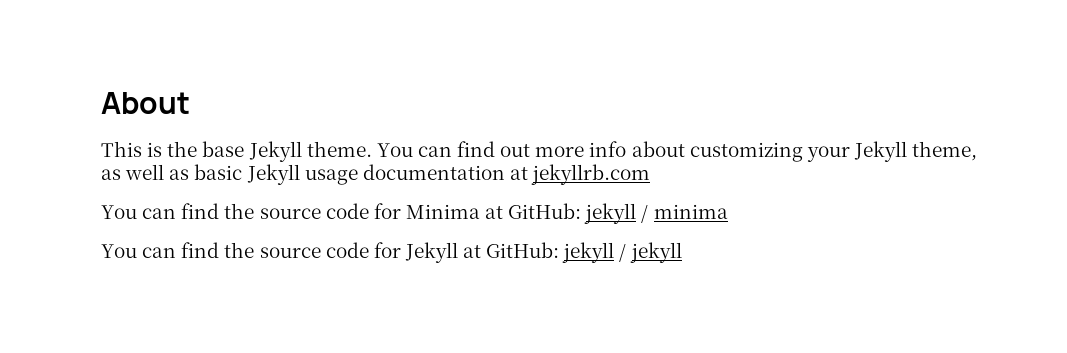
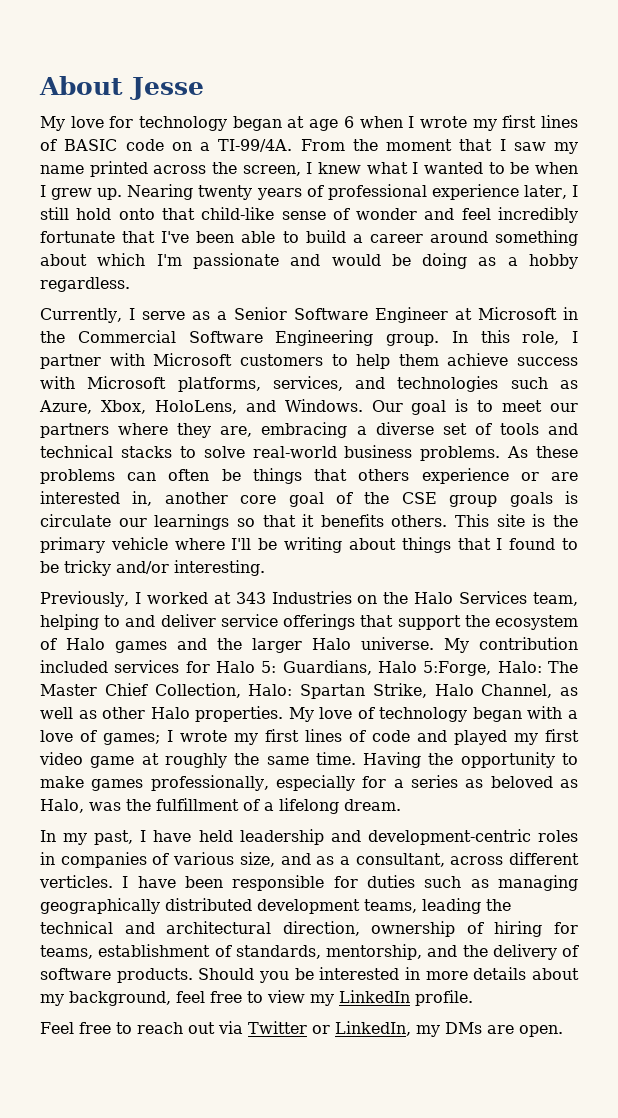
- About
- This is the base Jekyll theme. You can find out more info about customizing your Jekyll theme, as well as basic Jekyll usage documentation at jekyllrb.com
- You can find the source code for Minima at GitHub: jekyll / minima
- You can find the source code for Jekyll at GitHub: jekyll / jekyll
+ About Jesse
+ My love for technology began at age 6 when I wrote my first lines of BASIC code on a TI-99/4A. From the moment that I saw my name printed across the screen, I knew what I wanted to be when I grew up. Nearing twenty years of professional experience later, I still hold onto that child-like sense of wonder and feel incredibly fortunate that I've been able to build a career around something about which I'm passionate and would be doing as a hobby regardless.
+ Currently, I serve as a Senior Software Engineer at Microsoft in the Commercial Software Engineering group. In this role, I partner with Microsoft customers to help them achieve success with Microsoft platforms, services, and technologies such as Azure, Xbox, HoloLens, and Windows. Our goal is to meet our partners where they are, embracing a diverse set of tools and technical stacks to solve real-world business problems. As these problems can often be things that others experience or are interested in, another core goal of the CSE group goals is circulate our learnings so that it benefits others. This site is the primary vehicle where I'll be writing about things that I found to be tricky and/or interesting.
+ Previously, I worked at 343 Industries on the Halo Services team, helping to and deliver service offerings that support the ecosystem of Halo games and the larger Halo universe. My contribution included services for Halo 5: Guardians, Halo 5:Forge, Halo: The Master Chief Collection, Halo: Spartan Strike, Halo Channel, as well as other Halo properties. My love of technology began with a love of games; I wrote my first lines of code and played my first video game at roughly the same time. Having the opportunity to make games professionally, especially for a series as beloved as Halo, was the fulfillment of a lifelong dream.
+ In my past, I have held leadership and development-centric roles in companies of various size, and as a consultant, across different verticles. I have been responsible for duties such as managing geographically distributed development teams, leading the technical and architectural direction, ownership of hiring for teams, establishment of standards, mentorship, and the delivery of software products. Should you be interested in more details about my background, feel free to view my LinkedIn profile.
+ Feel free to reach out via Twitter or LinkedIn, my DMs are open.

